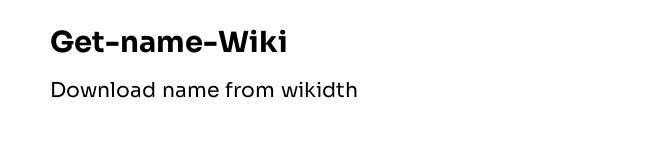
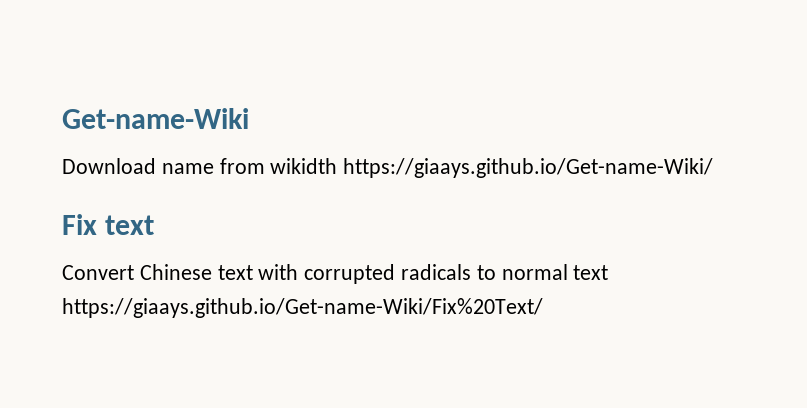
- Download name from wikidth
+ Download name from wikidth https://giaays.github.io/Get-name-Wiki/
+ Fix text
+ Convert Chinese text with corrupted radicals to normal text https://giaays.github.io/Get-name-Wiki/Fix%20Text/

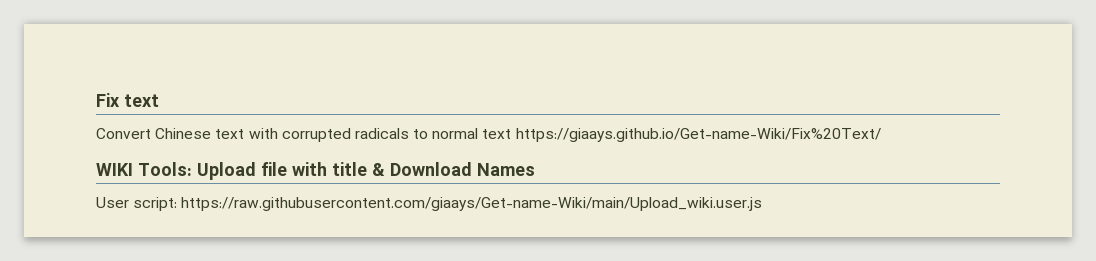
- Get-name-Wiki
- Download name from wikidth https://giaays.github.io/Get-name-Wiki/
+ WIKI Tools: Upload file with title & Download Names
+ User script: https://raw.githubusercontent.com/giaays/Get-name-Wiki/main/Upload_wiki.user.js

